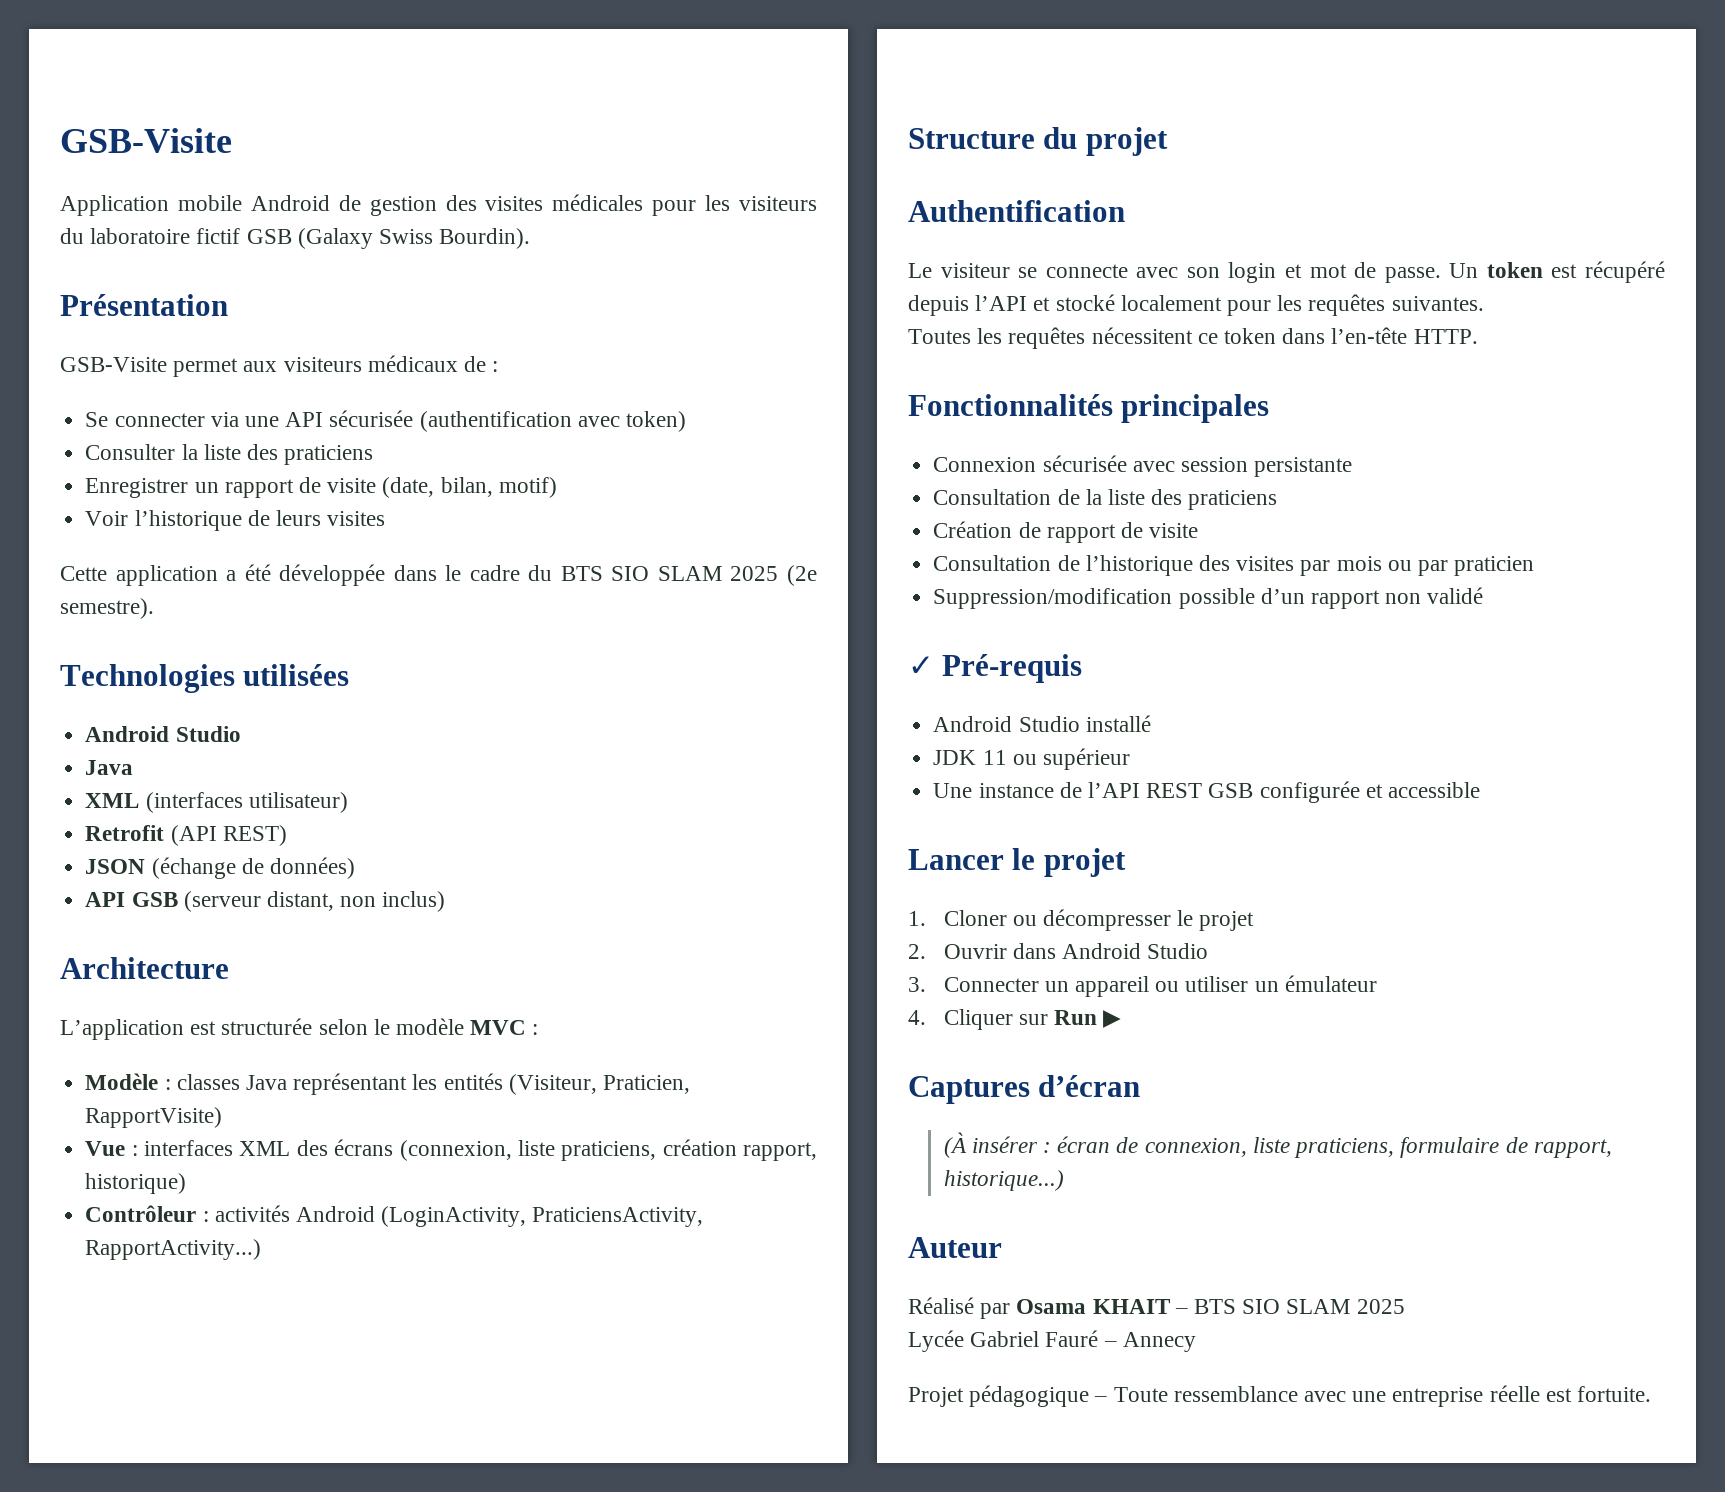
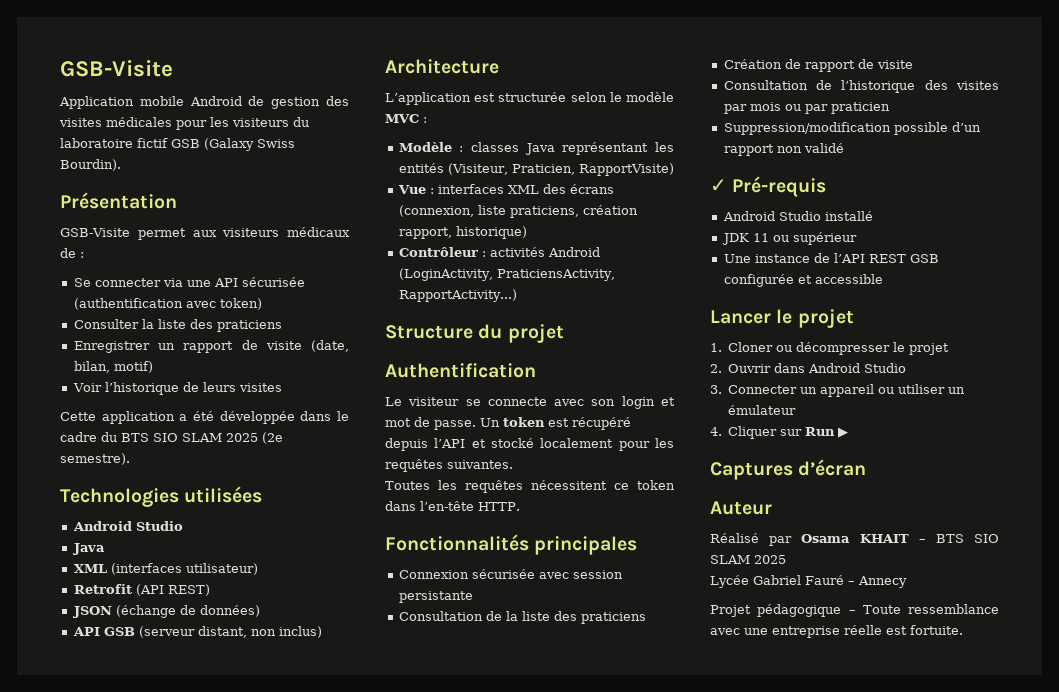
- (À insérer : écran de connexion, liste praticiens, formulaire de rapport, historique...)

